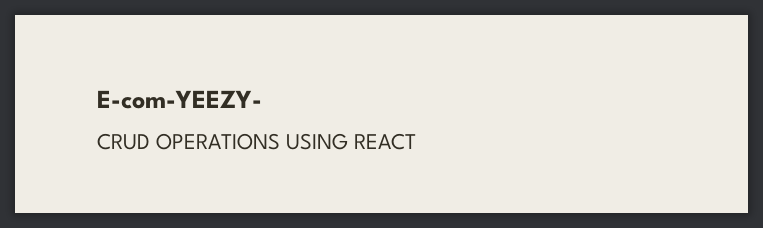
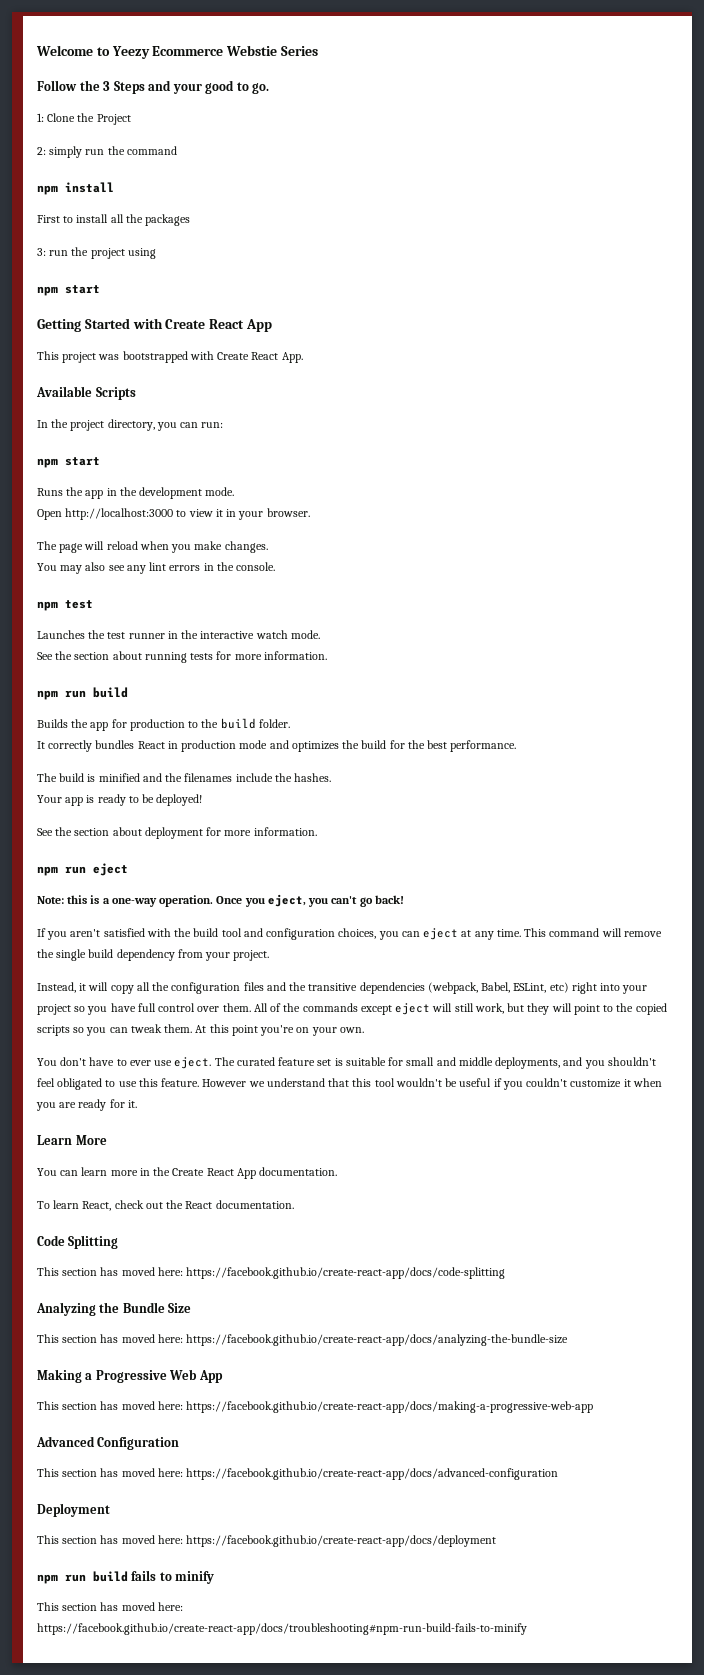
- E-com-YEEZY-
- CRUD OPERATIONS USING REACT
+ Welcome to Yeezy Ecommerce Webstie Series
+ Follow the 3 Steps and your good to go.
+ 1: Clone the Project
+ 2: simply run the command
+ npm install
+ First to install all the packages
+ 3: run the project using
+ npm start
+ Getting Started with Create React App
+ This project was bootstrapped with Create React App.
+ Available Scripts
+ In the project directory, you can run:
+ npm start
+ Runs the app in the development mode.
+ Open http://localhost:3000 to view it in your browser.
+ The page will reload when you make changes.
+ You may also see any lint errors in the console.
+ npm test
+ Launches the test runner in the interactive watch mode.
+ See the section about running tests for more information.
+ npm run build
+ Builds the app for production to the build folder.
+ It correctly bundles React in production mode and optimizes the build for the best performance.
+ The build is minified and the filenames include the hashes.
+ Your app is ready to be deployed!
+ See the section about deployment for more information.
+ npm run eject
+ Note: this is a one-way operation. Once you eject, you can't go back!
+ If you aren't satisfied with the build tool and configuration choices, you can eject at any time. This command will remove the single build dependency from your project.
+ Instead, it will copy all the configuration files and the transitive dependencies (webpack, Babel, ESLint, etc) right into your project so you have full control over them. All of the commands except eject will still work, but they will point to the copied scripts so you can tweak them. At this point you're on your own.
+ You don't have to ever use eject. The curated feature set is suitable for small and middle deployments, and you shouldn't feel obligated to use this feature. However we understand that this tool wouldn't be useful if you couldn't customize it when you are ready for it.
+ Learn More
+ You can learn more in the Create React App documentation.
+ To learn React, check out the React documentation.
+ Code Splitting
+ This section has moved here: https://facebook.github.io/create-react-app/docs/code-splitting
+ Analyzing the Bundle Size
+ This section has moved here: https://facebook.github.io/create-react-app/docs/analyzing-the-bundle-size
+ Making a Progressive Web App
+ This section has moved here: https://facebook.github.io/create-react-app/docs/making-a-progressive-web-app
+ Advanced Configuration
+ This section has moved here: https://facebook.github.io/create-react-app/docs/advanced-configuration
+ Deployment
+ This section has moved here: https://facebook.github.io/create-react-app/docs/deployment
+ npm run build fails to minify
+ This section has moved here: https://facebook.github.io/create-react-app/docs/troubleshooting#npm-run-build-fails-to-minify

